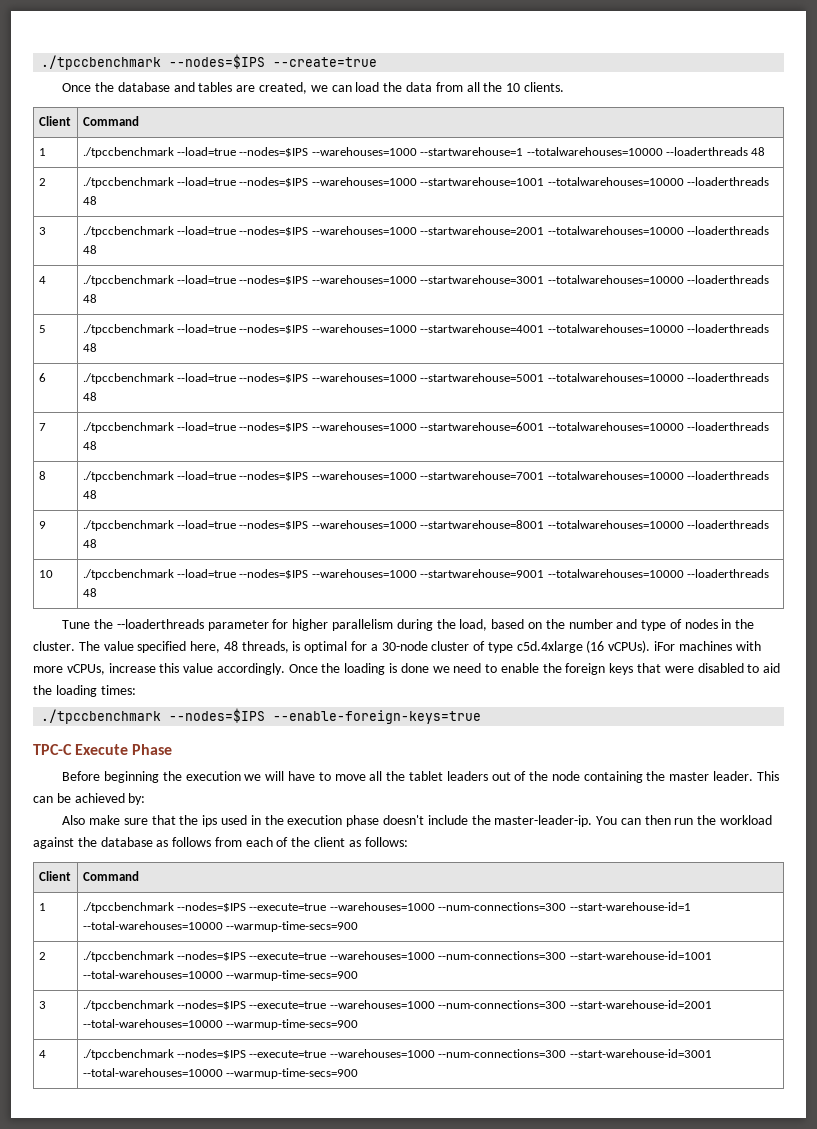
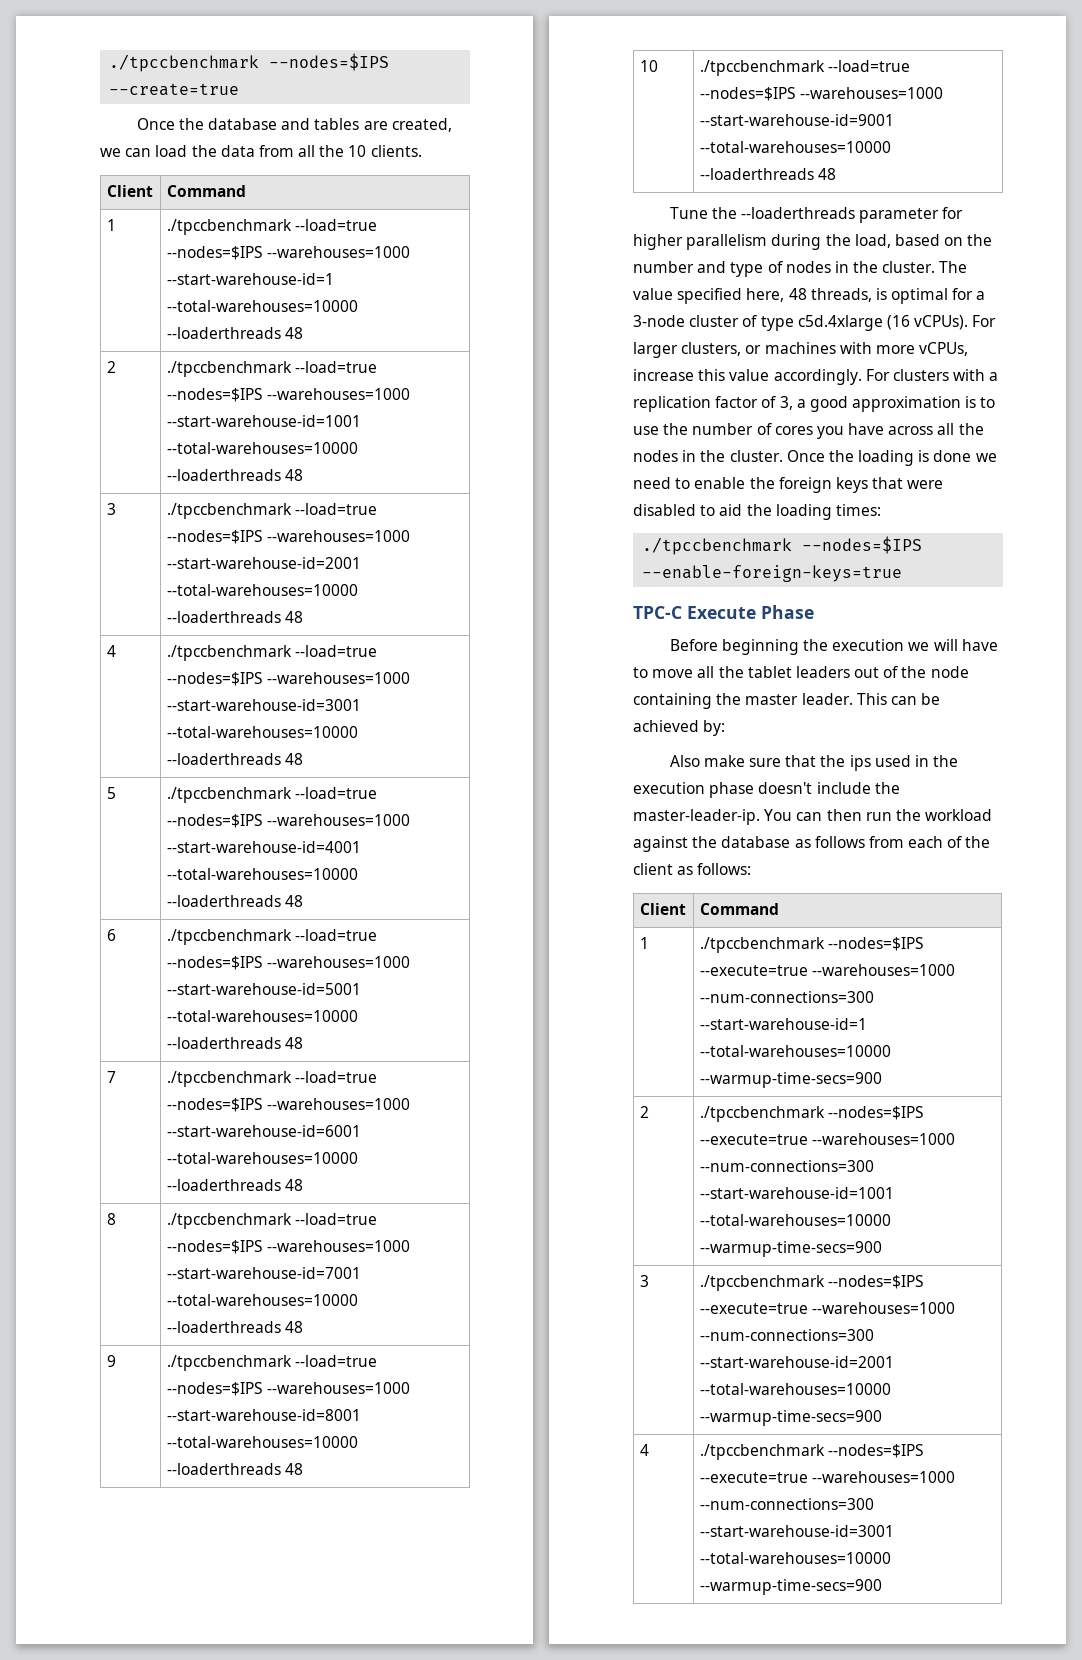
- 1 | ./tpccbenchmark --load=true --nodes=$IPS --warehouses=1000 --startwarehouse=1 --totalwarehouses=10000 --loaderthreads 48
+ 1 | ./tpccbenchmark --load=true --nodes=$IPS --warehouses=1000 --start-warehouse-id=1 --total-warehouses=10000 --loaderthreads 48
- 2 | ./tpccbenchmark --load=true --nodes=$IPS --warehouses=1000 --startwarehouse=1001 --totalwarehouses=10000 --loaderthreads 48
+ 2 | ./tpccbenchmark --load=true --nodes=$IPS --warehouses=1000 --start-warehouse-id=1001 --total-warehouses=10000 --loaderthreads 48
- 3 | ./tpccbenchmark --load=true --nodes=$IPS --warehouses=1000 --startwarehouse=2001 --totalwarehouses=10000 --loaderthreads 48
+ 3 | ./tpccbenchmark --load=true --nodes=$IPS --warehouses=1000 --start-warehouse-id=2001 --total-warehouses=10000 --loaderthreads 48
- 4 | ./tpccbenchmark --load=true --nodes=$IPS --warehouses=1000 --startwarehouse=3001 --totalwarehouses=10000 --loaderthreads 48
+ 4 | ./tpccbenchmark --load=true --nodes=$IPS --warehouses=1000 --start-warehouse-id=3001 --total-warehouses=10000 --loaderthreads 48
- 5 | ./tpccbenchmark --load=true --nodes=$IPS --warehouses=1000 --startwarehouse=4001 --totalwarehouses=10000 --loaderthreads 48
+ 5 | ./tpccbenchmark --load=true --nodes=$IPS --warehouses=1000 --start-warehouse-id=4001 --total-warehouses=10000 --loaderthreads 48
- 6 | ./tpccbenchmark --load=true --nodes=$IPS --warehouses=1000 --startwarehouse=5001 --totalwarehouses=10000 --loaderthreads 48
+ 6 | ./tpccbenchmark --load=true --nodes=$IPS --warehouses=1000 --start-warehouse-id=5001 --total-warehouses=10000 --loaderthreads 48
- 7 | ./tpccbenchmark --load=true --nodes=$IPS --warehouses=1000 --startwarehouse=6001 --totalwarehouses=10000 --loaderthreads 48
+ 7 | ./tpccbenchmark --load=true --nodes=$IPS --warehouses=1000 --start-warehouse-id=6001 --total-warehouses=10000 --loaderthreads 48
- 8 | ./tpccbenchmark --load=true --nodes=$IPS --warehouses=1000 --startwarehouse=7001 --totalwarehouses=10000 --loaderthreads 48
+ 8 | ./tpccbenchmark --load=true --nodes=$IPS --warehouses=1000 --start-warehouse-id=7001 --total-warehouses=10000 --loaderthreads 48
- 9 | ./tpccbenchmark --load=true --nodes=$IPS --warehouses=1000 --startwarehouse=8001 --totalwarehouses=10000 --loaderthreads 48
+ 9 | ./tpccbenchmark --load=true --nodes=$IPS --warehouses=1000 --start-warehouse-id=8001 --total-warehouses=10000 --loaderthreads 48
- 10 | ./tpccbenchmark --load=true --nodes=$IPS --warehouses=1000 --startwarehouse=9001 --totalwarehouses=10000 --loaderthreads 48
+ 10 | ./tpccbenchmark --load=true --nodes=$IPS --warehouses=1000 --start-warehouse-id=9001 --total-warehouses=10000 --loaderthreads 48
- The value specified here, 48 threads, is optimal for a 30-node cluster of type c5d.4xlarge (16 vCPUs). iFor machines with more vCPUs, increase this value accordingly.
+ The value specified here, 48 threads, is optimal for a 3-node cluster of type c5d.4xlarge (16 vCPUs). For larger clusters, or machines with more vCPUs, increase this value accordingly.
+ For clusters with a replication factor of 3, a good approximation is to use the number of cores you have across all the nodes in the cluster.

